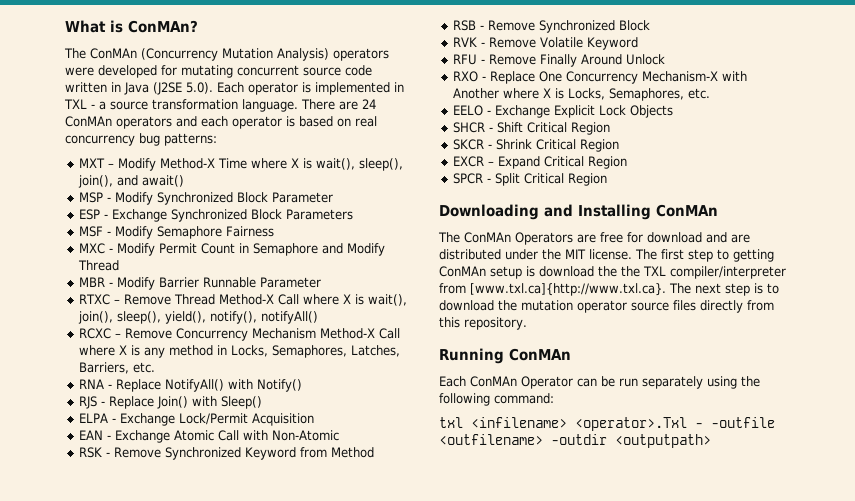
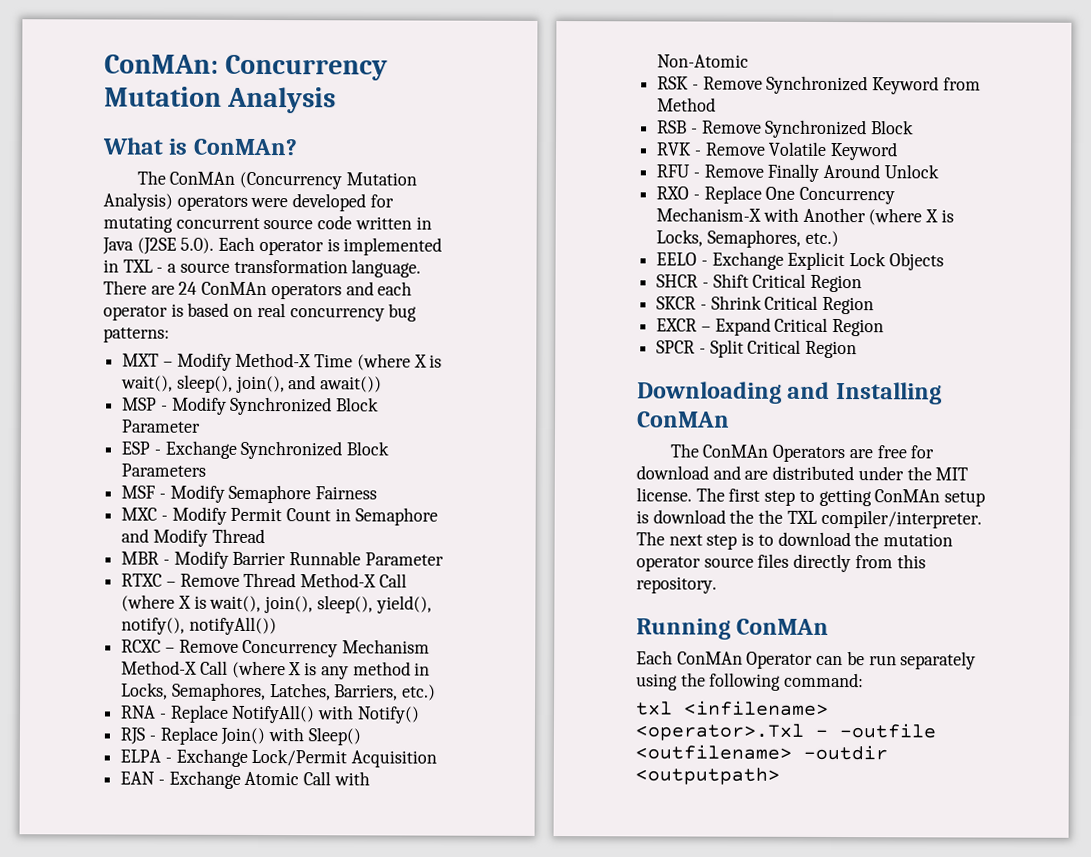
+ ConMAn: Concurrency Mutation Analysis
- MXT – Modify Method-X Time where X is wait(), sleep(), join(), and await()
+ MXT – Modify Method-X Time (where X is wait(), sleep(), join(), and await())
- RTXC – Remove Thread Method-X Call where X is wait(), join(), sleep(), yield(), notify(), notifyAll()
+ RTXC – Remove Thread Method-X Call (where X is wait(), join(), sleep(), yield(), notify(), notifyAll())
- RCXC – Remove Concurrency Mechanism Method-X Call where X is any method in Locks, Semaphores, Latches, Barriers, etc.
+ RCXC – Remove Concurrency Mechanism Method-X Call (where X is any method in Locks, Semaphores, Latches, Barriers, etc.)
- RXO - Replace One Concurrency Mechanism-X with Another where X is Locks, Semaphores, etc.
+ RXO - Replace One Concurrency Mechanism-X with Another (where X is Locks, Semaphores, etc.)
- The first step to getting ConMAn setup is download the the TXL compiler/interpreter from [www.txl.ca]{http://www.txl.ca}. The next step is to download the mutation operator source files directly from this repository.
+ The first step to getting ConMAn setup is download the the TXL compiler/interpreter. The next step is to download the mutation operator source files directly from this repository.

